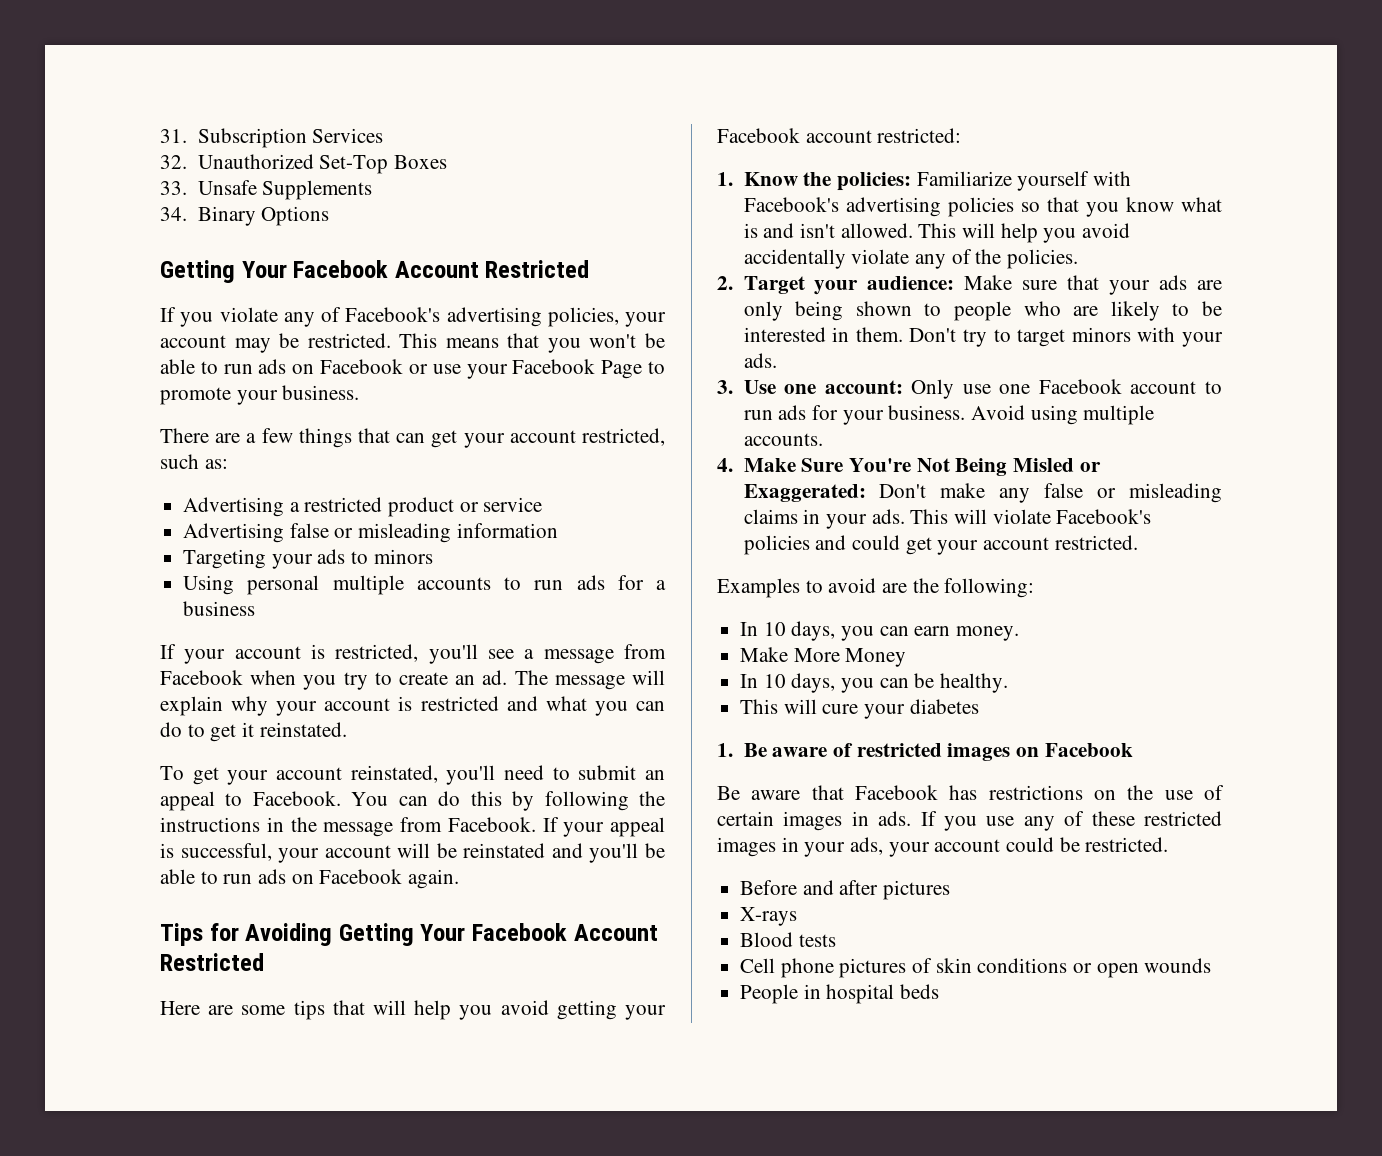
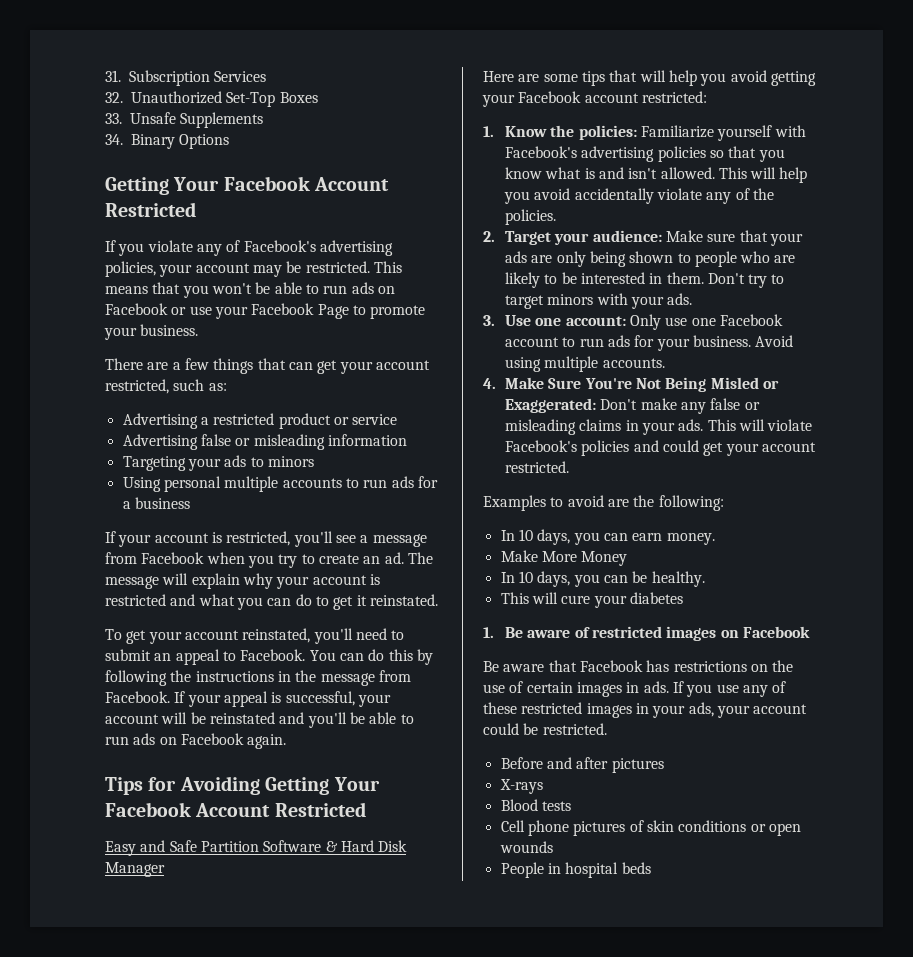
+ Easy and Safe Partition Software & Hard Disk Manager

